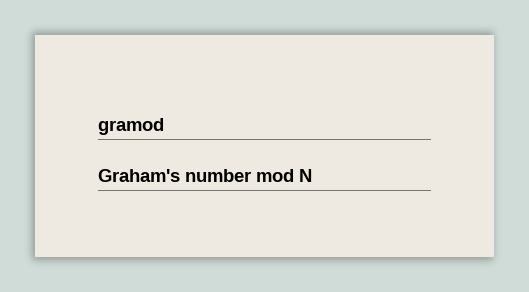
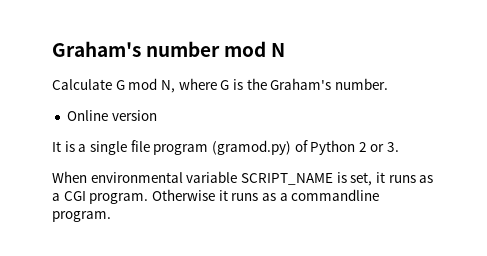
- gramod
+ Calculate G mod N, where G is the Graham's number.
+ Online version
+ It is a single file program (gramod.py) of Python 2 or 3.
+ When environmental variable SCRIPT_NAME is set, it runs as a CGI program. Otherwise it runs as a commandline program.

